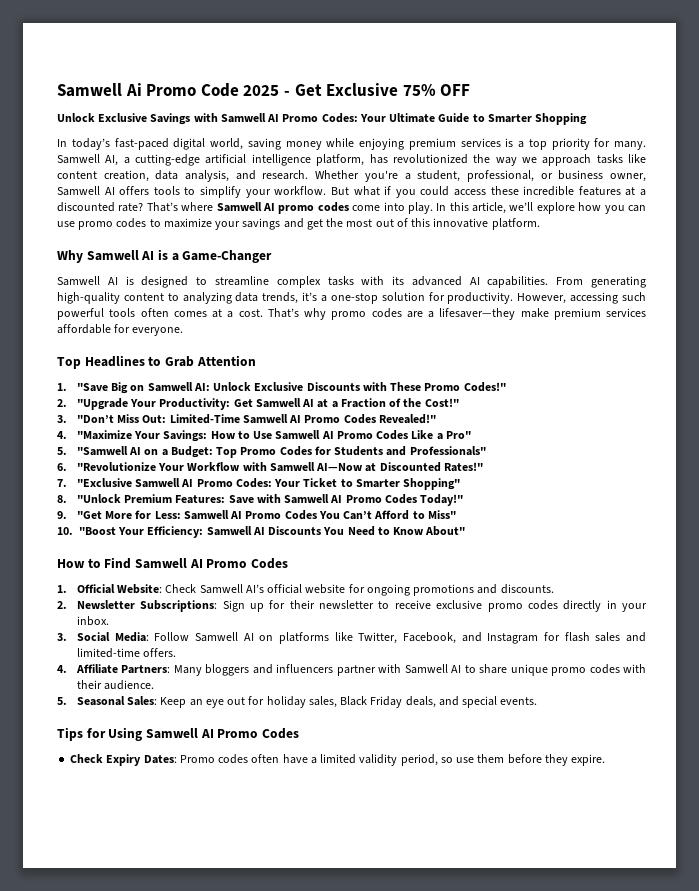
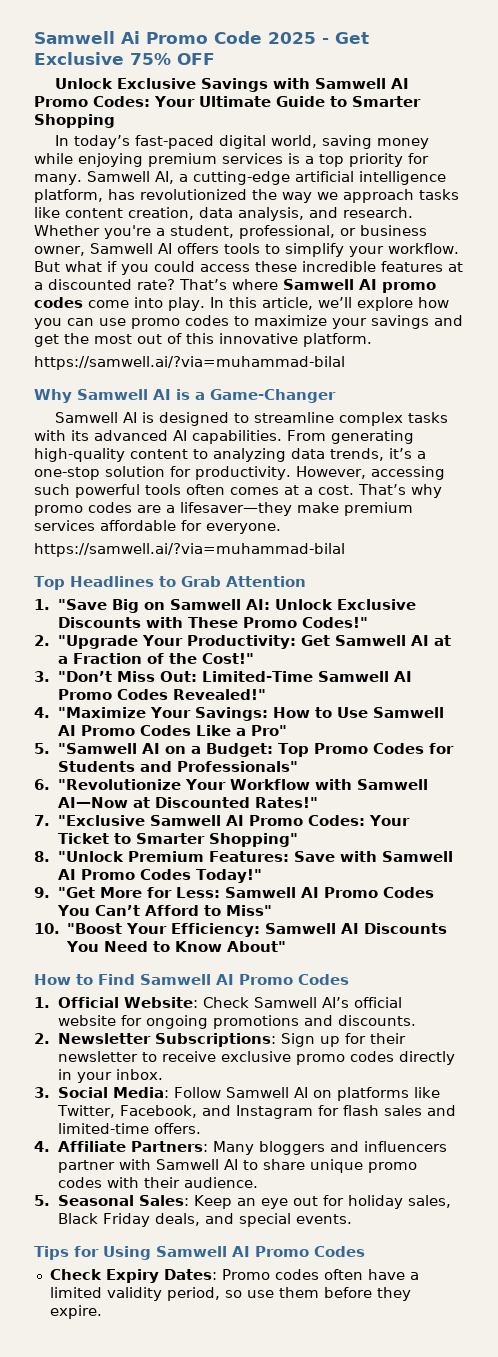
  In this article, we’ll explore how you can use promo codes to maximize your savings and get the most out of this innovative platform.
+ https://samwell.ai/?via=muhammad-bilal
  That’s why promo codes are a lifesaver—they make premium services affordable for everyone.
+ https://samwell.ai/?via=muhammad-bilal

